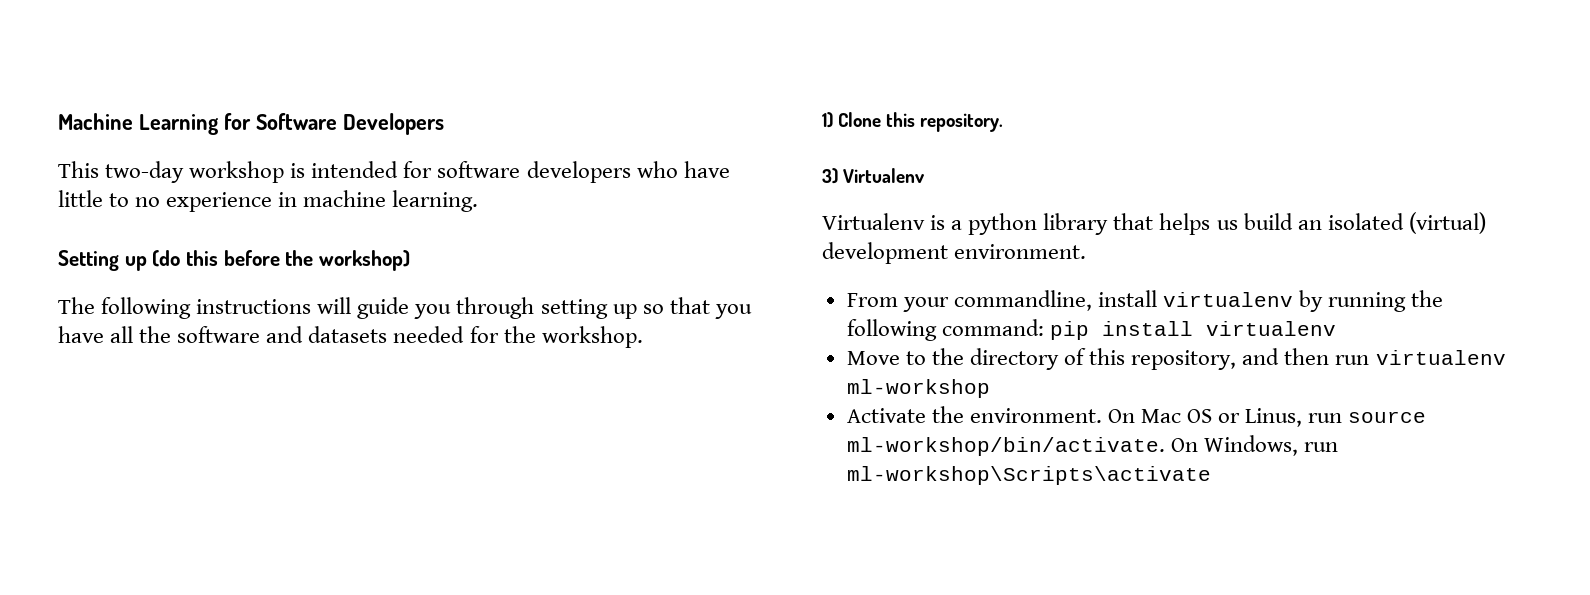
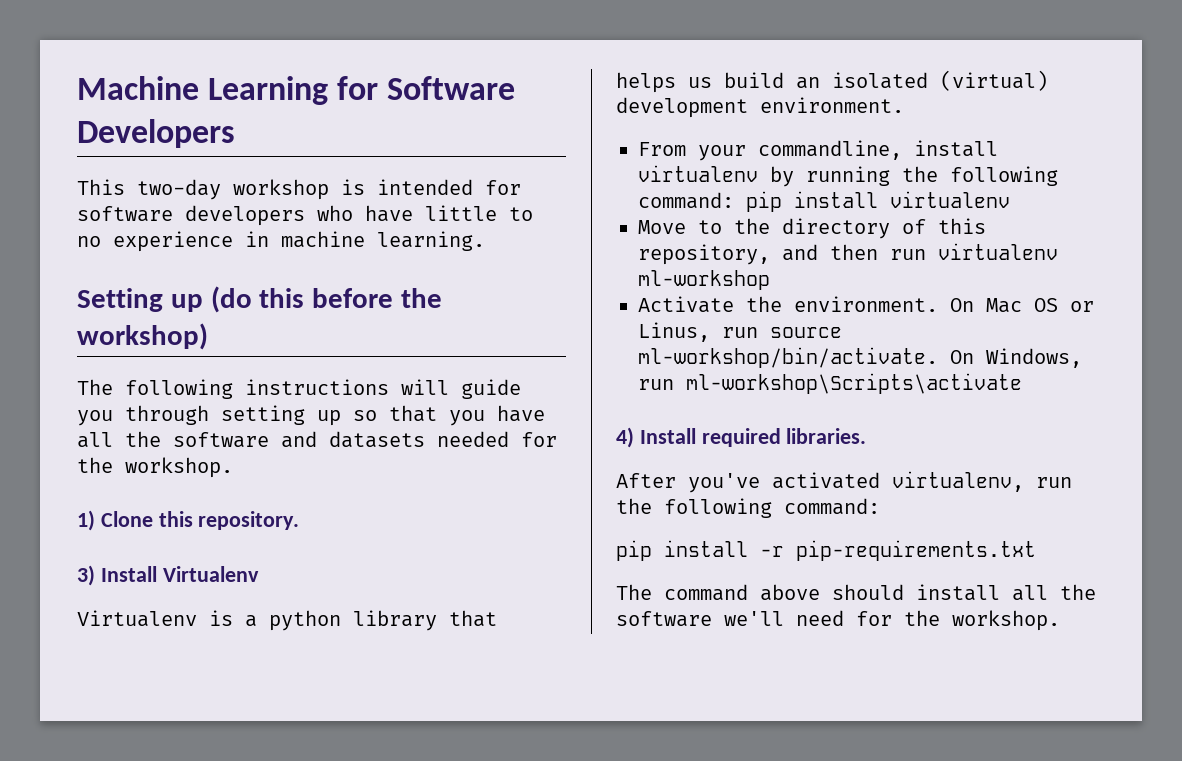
- 3) Virtualenv
+ 3) Install Virtualenv
+ 4) Install required libraries.
+ After you've activated virtualenv, run the following command:
+ pip install -r pip-requirements.txt
+ The command above should install all the software we'll need for the workshop.

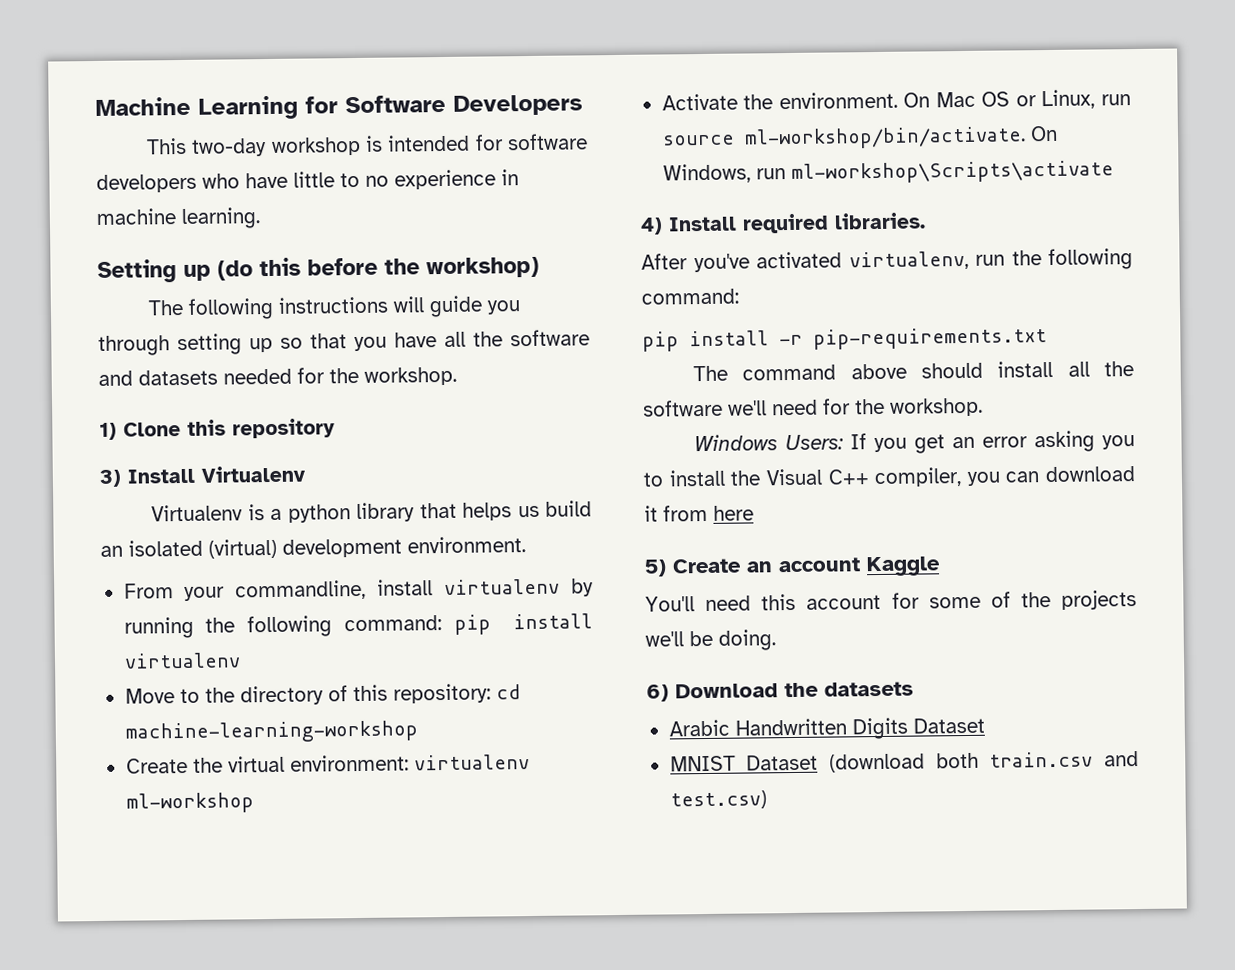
- 1) Clone this repository.
+ 1) Clone this repository
- Move to the directory of this repository, and then run virtualenv ml-workshop
+ Move to the directory of this repository: cd machine-learning-workshop
+ Create the virtual environment: virtualenv ml-workshop
- On Mac OS or Linus, run source ml-workshop/bin/activate.
+ On Mac OS or Linux, run source ml-workshop/bin/activate.
+ Windows Users: If you get an error asking you to install the Visual C++ compiler, you can download it from here
+ 5) Create an account Kaggle
+ You'll need this account for some of the projects we'll be doing.
+ 6) Download the datasets
+ Arabic Handwritten Digits Dataset
+ MNIST Dataset (download both train.csv and test.csv)

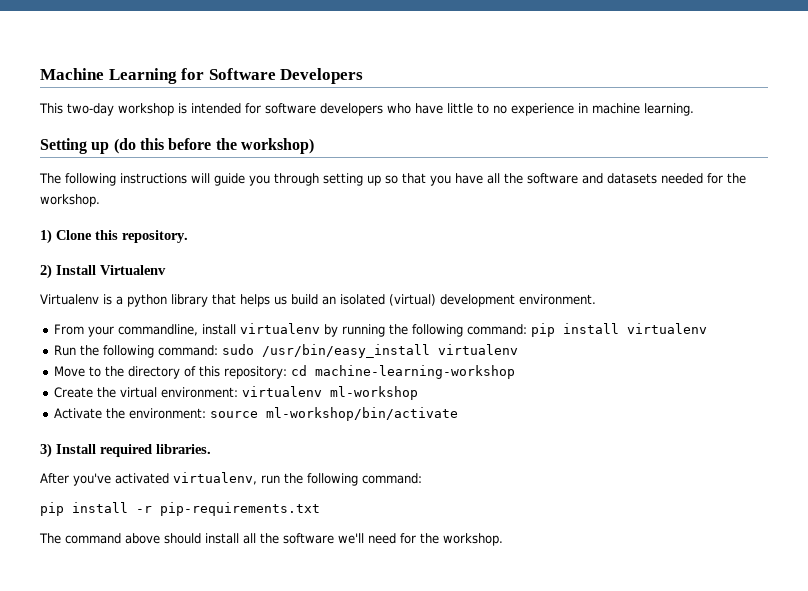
- 1) Clone this repository
- 3) Install Virtualenv
+ 1) Clone this repository.
+ 2) Install Virtualenv
+ Run the following command: sudo /usr/bin/easy_install virtualenv
- Activate the environment. On Mac OS or Linux, run source ml-workshop/bin/activate. On Windows, run ml-workshop\Scripts\activate
- 4) Install required libraries.
+ Activate the environment: source ml-workshop/bin/activate
+ 3) Install required libraries.
- Windows Users: If you get an error asking you to install the Visual C++ compiler, you can download it from here
- 5) Create an account Kaggle
- You'll need this account for some of the projects we'll be doing.
- 6) Download the datasets
- Arabic Handwritten Digits Dataset
- MNIST Dataset (download both train.csv and test.csv)

